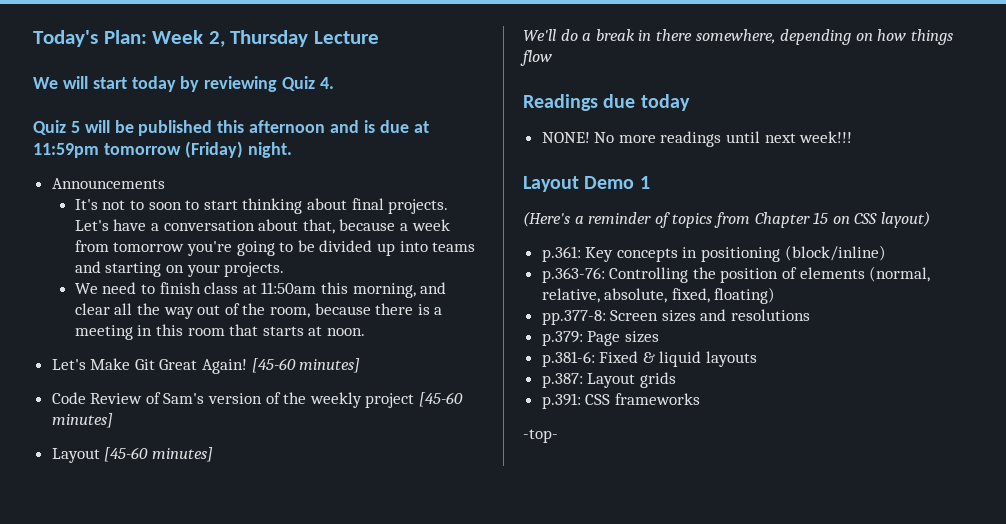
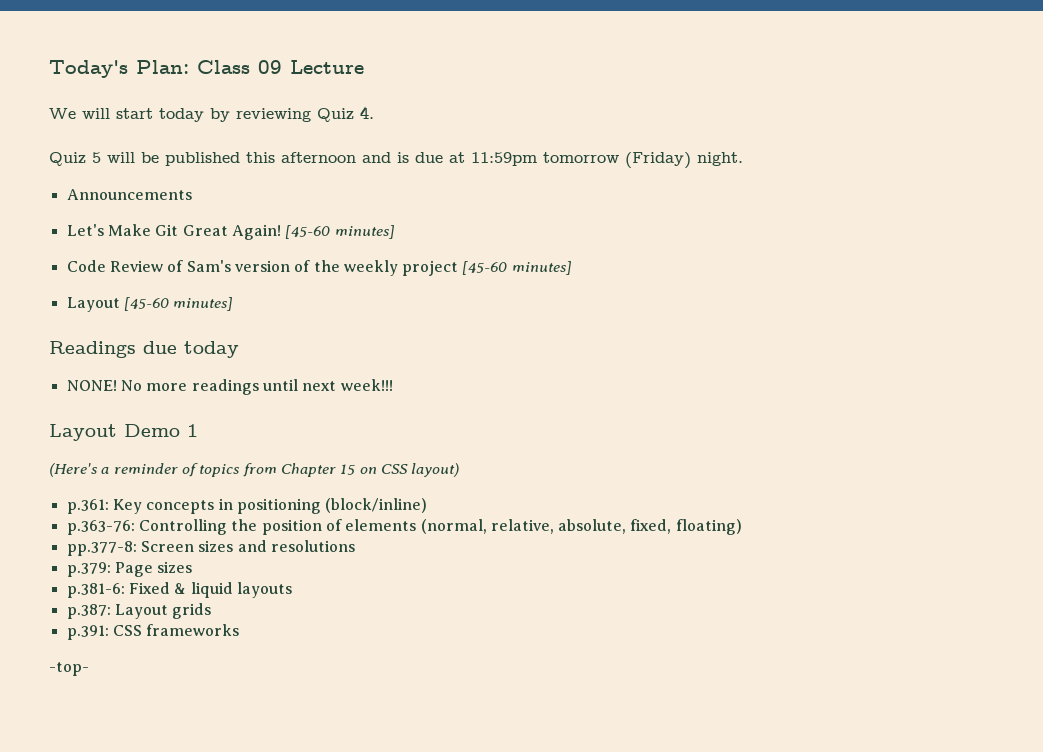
- Today's Plan: Week 2, Thursday Lecture
+ Today's Plan: Class 09 Lecture
- It's not to soon to start thinking about final projects. Let's have a conversation about that, because a week from tomorrow you're going to be divided up into teams and starting on your projects.
- We need to finish class at 11:50am this morning, and clear all the way out of the room, because there is a meeting in this room that starts at noon.
- We'll do a break in there somewhere, depending on how things flow

